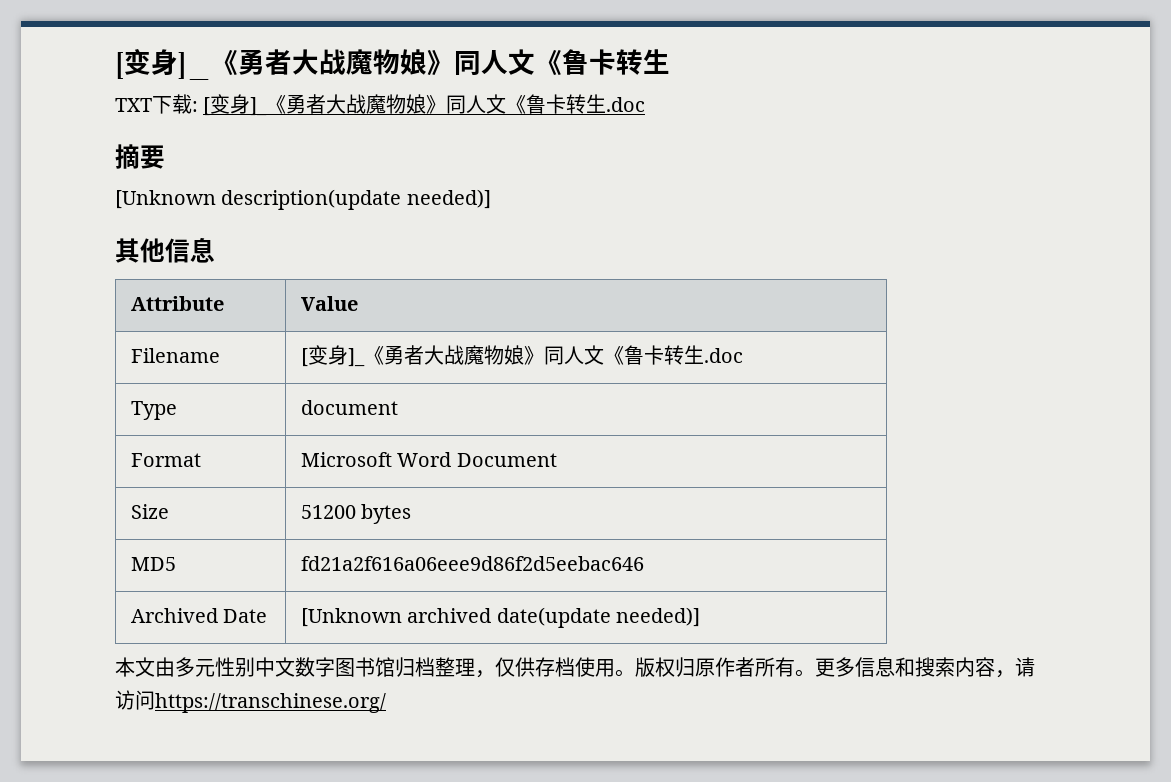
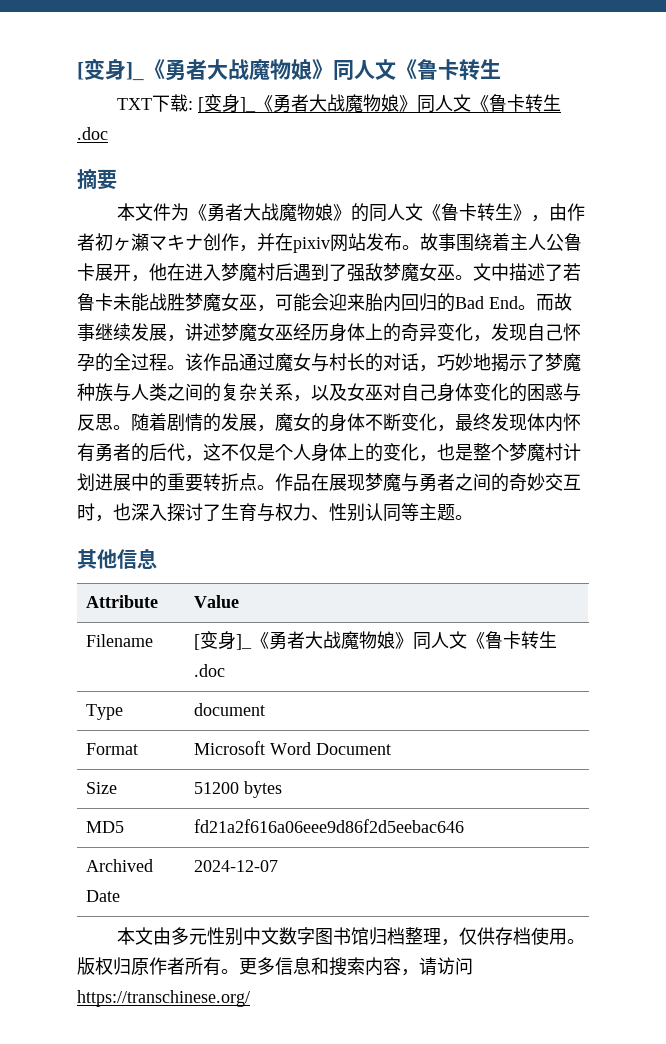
- [Unknown description(update needed)]
+ 本文件为《勇者大战魔物娘》的同人文《鲁卡转生》，由作者初ヶ瀬マキナ创作，并在pixiv网站发布。故事围绕着主人公鲁卡展开，他在进入梦魔村后遇到了强敌梦魔女巫。文中描述了若鲁卡未能战胜梦魔女巫，可能会迎来胎内回归的Bad End。而故事继续发展，讲述梦魔女巫经历身体上的奇异变化，发现自己怀孕的全过程。该作品通过魔女与村长的对话，巧妙地揭示了梦魔种族与人类之间的复杂关系，以及女巫对自己身体变化的困惑与反思。随着剧情的发展，魔女的身体不断变化，最终发现体内怀有勇者的后代，这不仅是个人身体上的变化，也是整个梦魔村计划进展中的重要转折点。作品在展现梦魔与勇者之间的奇妙交互时，也深入探讨了生育与权力、性别认同等主题。
- Archived Date | [Unknown archived date(update needed)]
+ Archived Date | 2024-12-07

